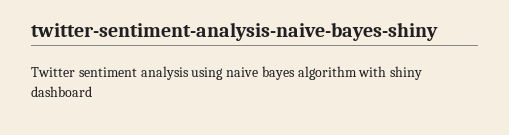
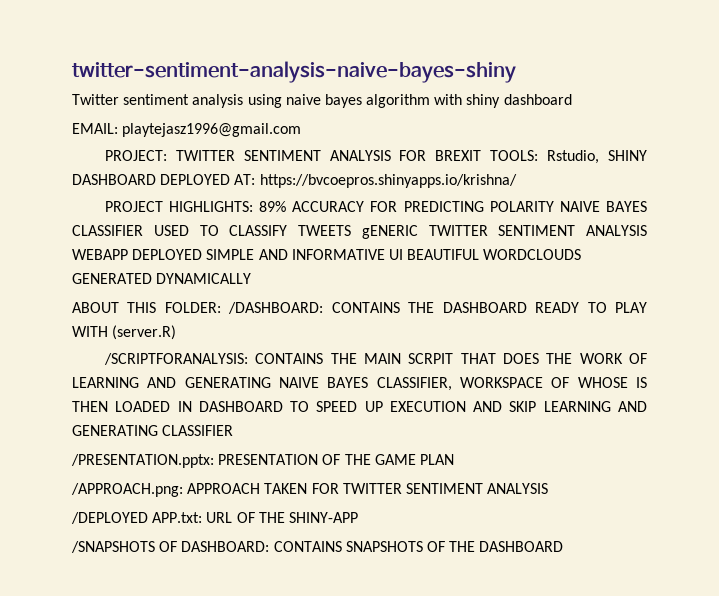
+ EMAIL: playtejasz1996@gmail.com
+ PROJECT: TWITTER SENTIMENT ANALYSIS FOR BREXIT TOOLS: Rstudio, SHINY DASHBOARD DEPLOYED AT: https://bvcoepros.shinyapps.io/krishna/
+ PROJECT HIGHLIGHTS: 89% ACCURACY FOR PREDICTING POLARITY NAIVE BAYES CLASSIFIER USED TO CLASSIFY TWEETS gENERIC TWITTER SENTIMENT ANALYSIS WEBAPP DEPLOYED SIMPLE AND INFORMATIVE UI BEAUTIFUL WORDCLOUDS GENERATED DYNAMICALLY
+ ABOUT THIS FOLDER: /DASHBOARD: CONTAINS THE DASHBOARD READY TO PLAY WITH (server.R)
+ /SCRIPTFORANALYSIS: CONTAINS THE MAIN SCRPIT THAT DOES THE WORK OF LEARNING AND GENERATING NAIVE BAYES CLASSIFIER, WORKSPACE OF WHOSE IS THEN LOADED IN DASHBOARD TO SPEED UP EXECUTION AND SKIP LEARNING AND GENERATING CLASSIFIER
+ /PRESENTATION.pptx: PRESENTATION OF THE GAME PLAN
+ /APPROACH.png: APPROACH TAKEN FOR TWITTER SENTIMENT ANALYSIS
+ /DEPLOYED APP.txt: URL OF THE SHINY-APP
+ /SNAPSHOTS OF DASHBOARD: CONTAINS SNAPSHOTS OF THE DASHBOARD

